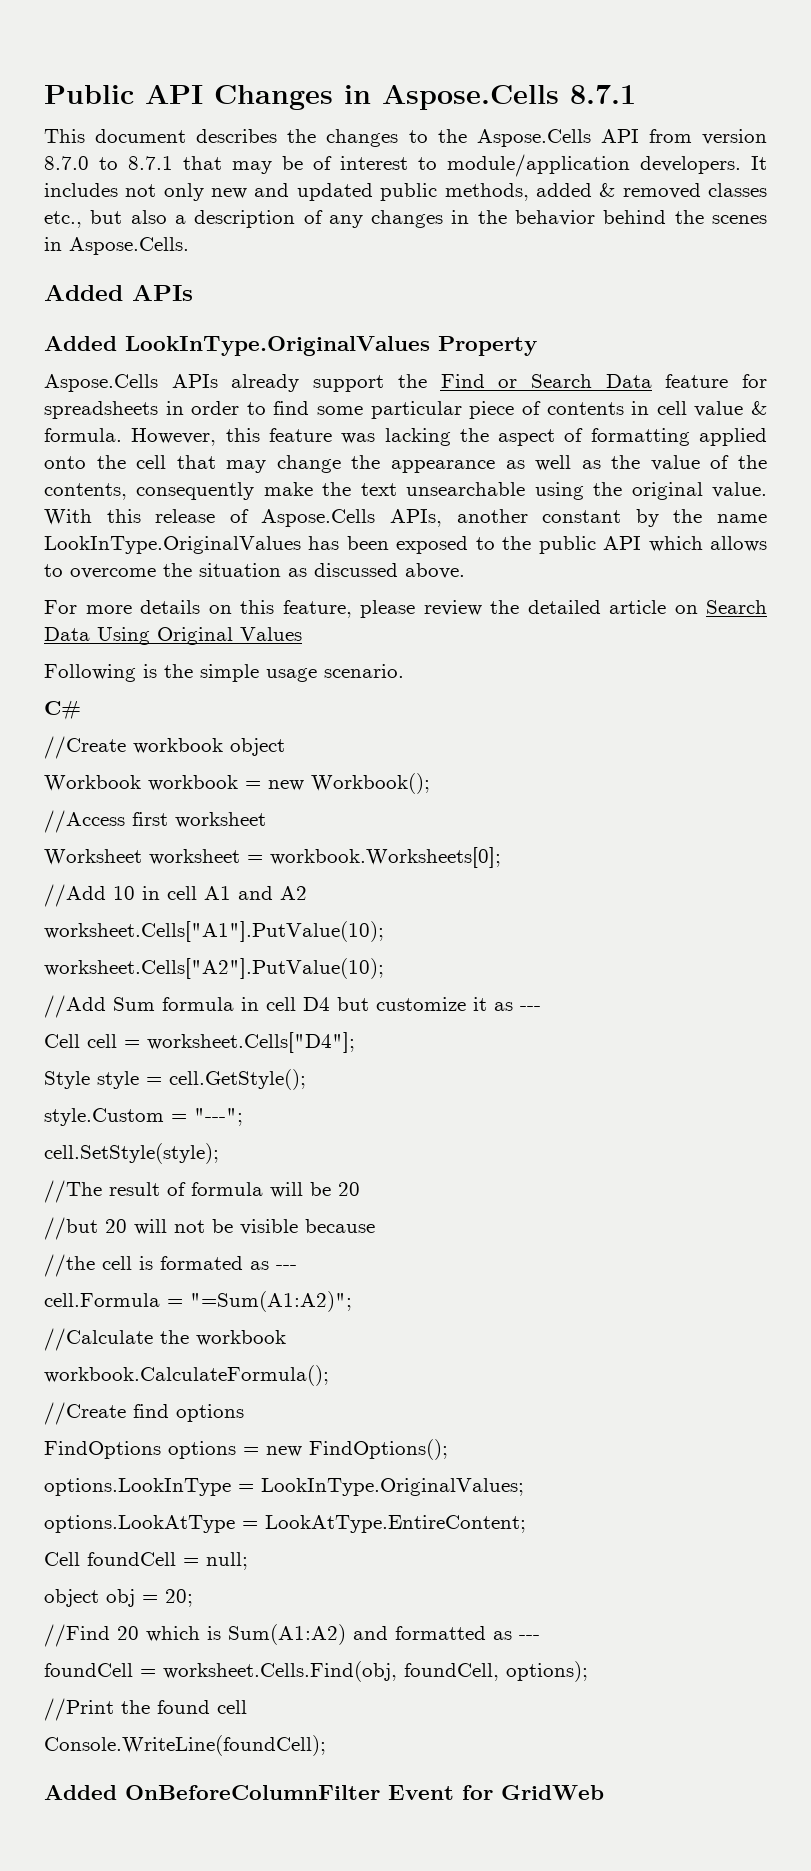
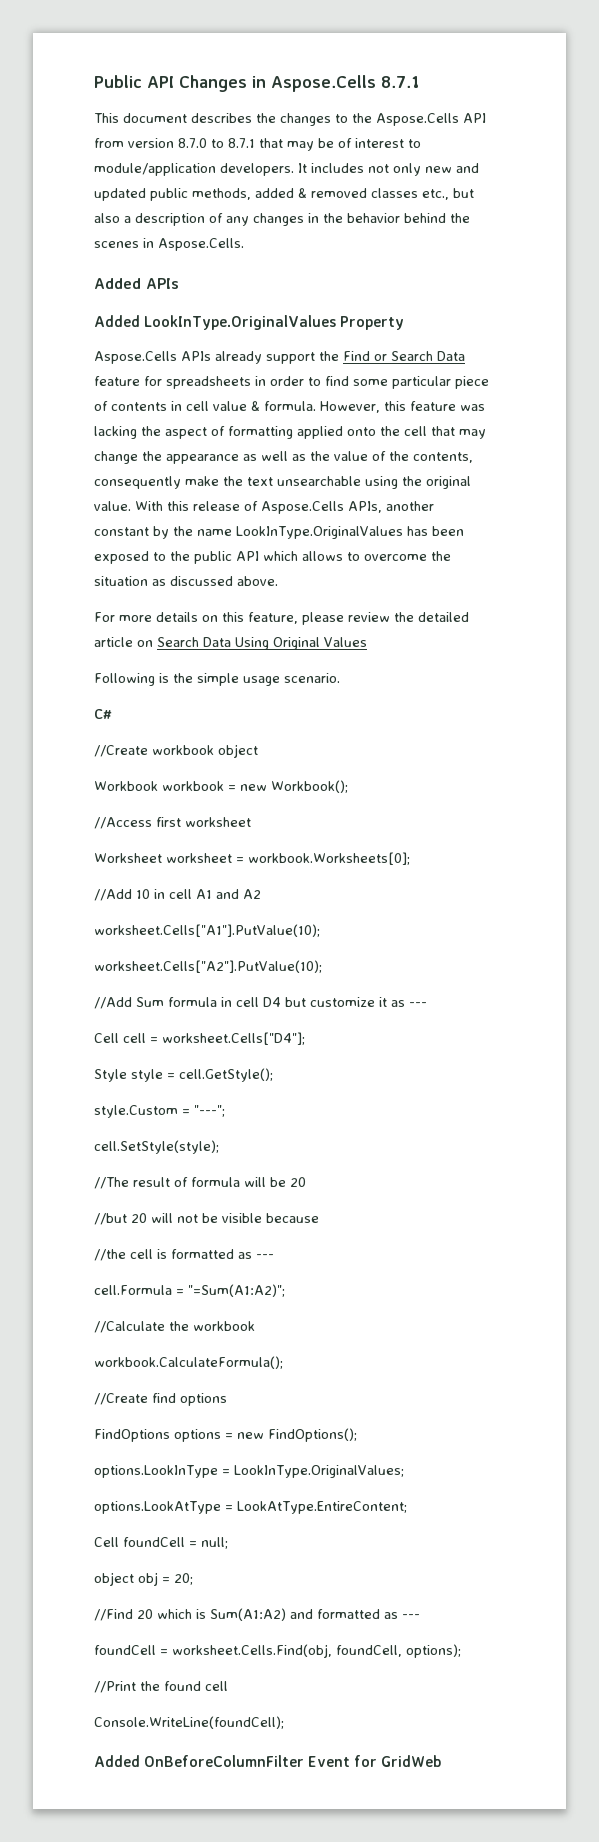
- //the cell is formated as ---
+ //the cell is formatted as ---

